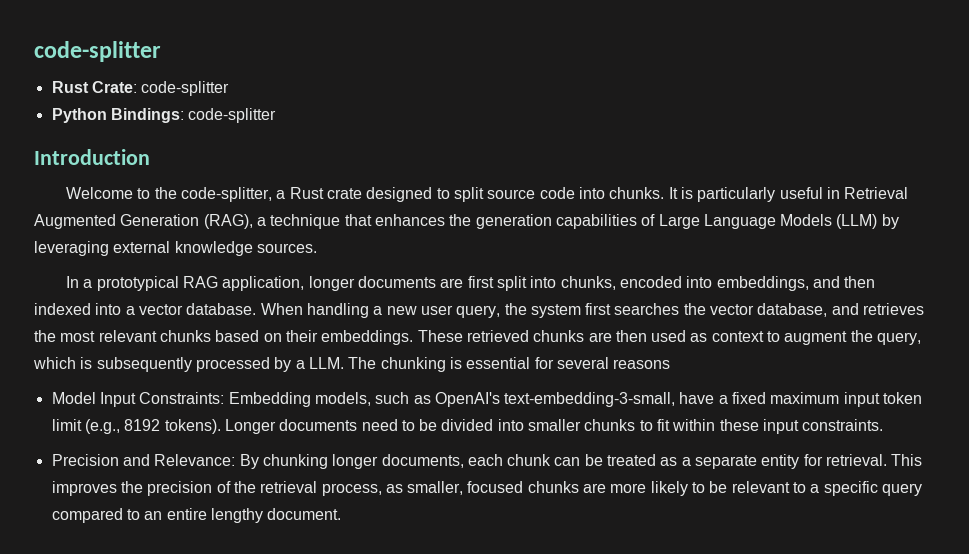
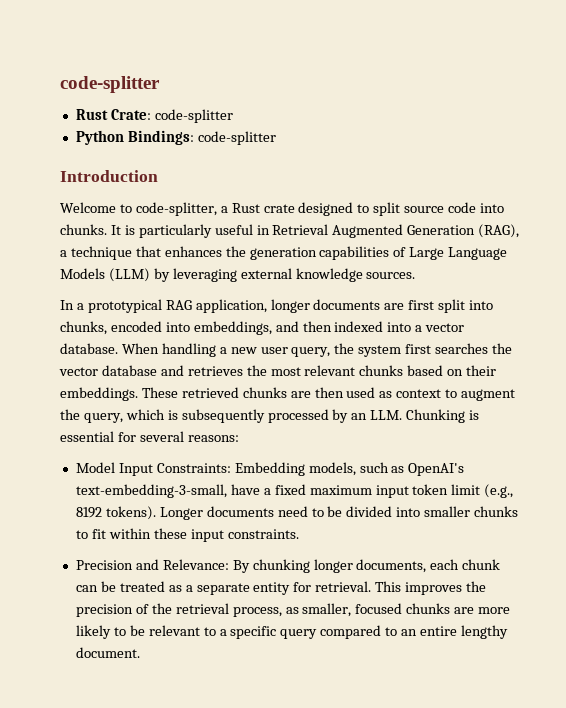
- Welcome to the code-splitter, a Rust crate designed to split source code into chunks.
+ Welcome to code-splitter, a Rust crate designed to split source code into chunks.
- When handling a new user query, the system first searches the vector database, and retrieves the most relevant chunks based on their embeddings.
+ When handling a new user query, the system first searches the vector database and retrieves the most relevant chunks based on their embeddings.
- These retrieved chunks are then used as context to augment the query, which is subsequently processed by a LLM. The chunking is essential for several reasons
+ These retrieved chunks are then used as context to augment the query, which is subsequently processed by an LLM. Chunking is essential for several reasons:

